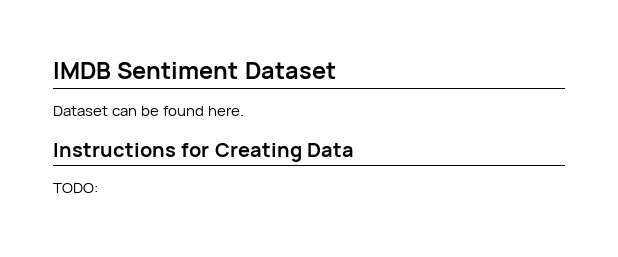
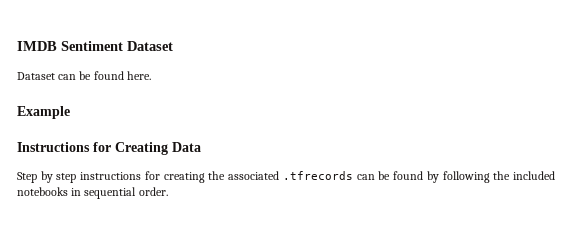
+ Example
- TODO:
+ Step by step instructions for creating the associated .tfrecords can be found by following the included notebooks in sequential order.

